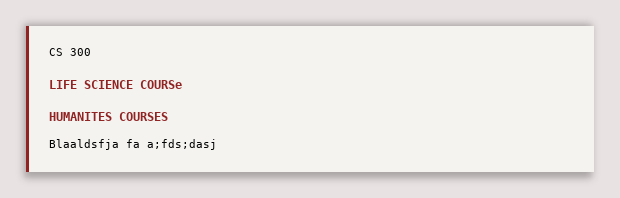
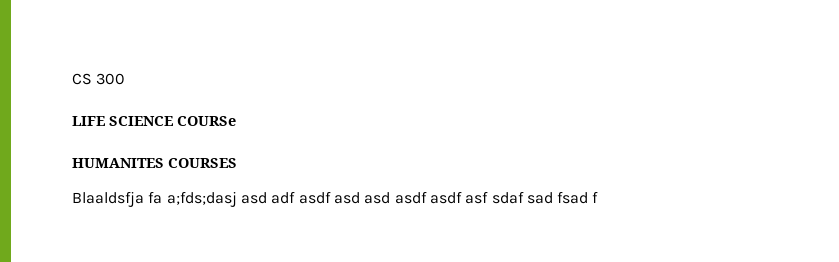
- Blaaldsfja fa a;fds;dasj
+ Blaaldsfja fa a;fds;dasj asd adf asdf asd asd asdf asdf asf sdaf sad fsad f

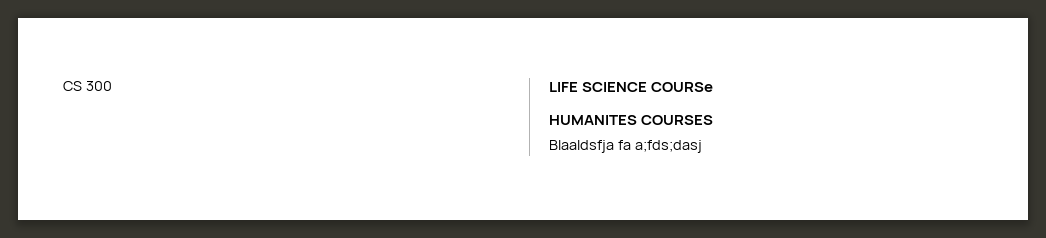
- Blaaldsfja fa a;fds;dasj asd adf asdf asd asd asdf asdf asf sdaf sad fsad f
+ Blaaldsfja fa a;fds;dasj

